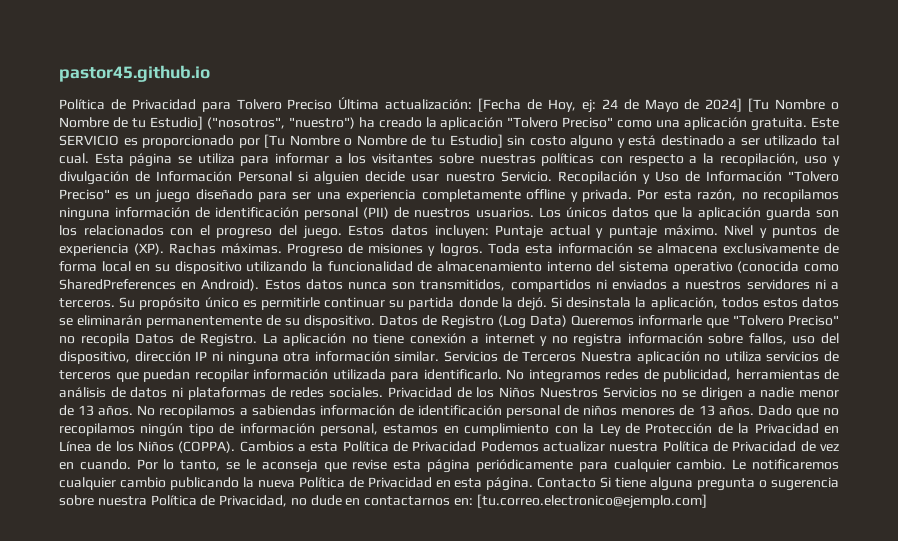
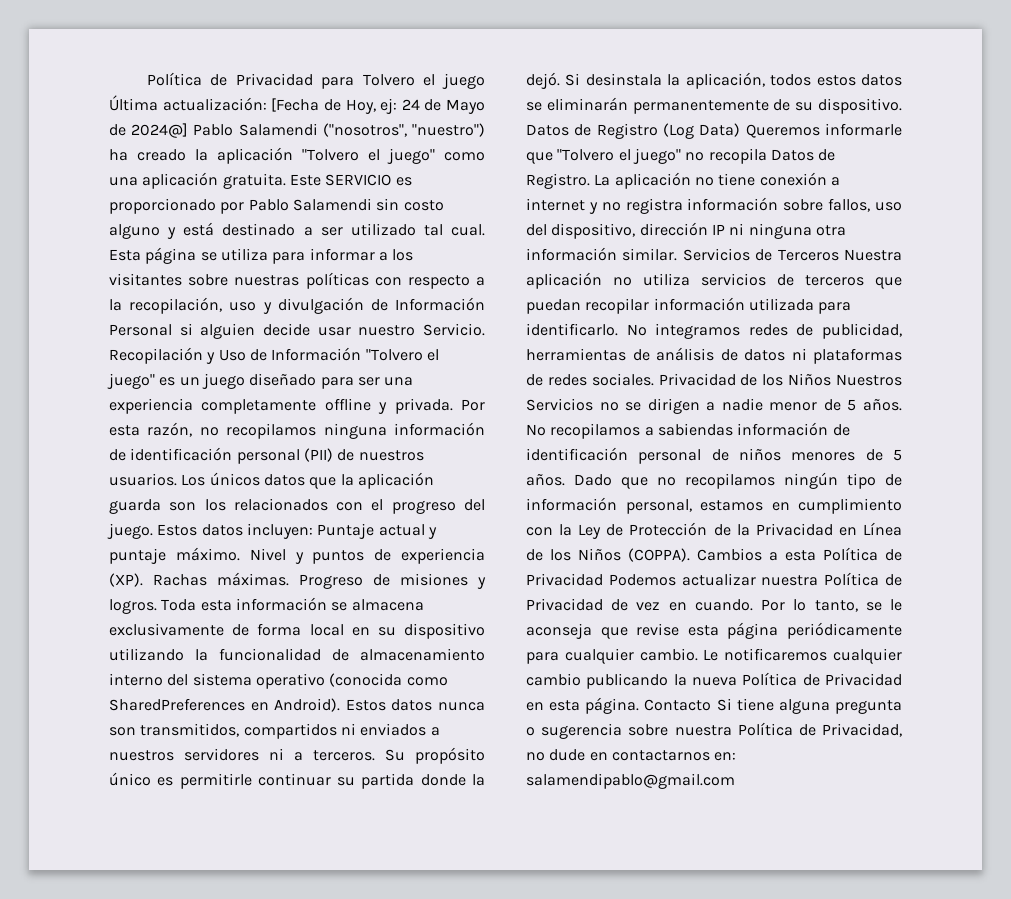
- pastor45.github.io
- Política de Privacidad para Tolvero Preciso Última actualización: [Fecha de Hoy, ej: 24 de Mayo de 2024] [Tu Nombre o Nombre de tu Estudio] ("nosotros", "nuestro") ha creado la aplicación "Tolvero Preciso" como una aplicación gratuita.
+ Política de Privacidad para Tolvero el juego Última actualización: [Fecha de Hoy, ej: 24 de Mayo de 2024@] Pablo Salamendi ("nosotros", "nuestro") ha creado la aplicación "Tolvero el juego" como una aplicación gratuita.
- Este SERVICIO es proporcionado por [Tu Nombre o Nombre de tu Estudio] sin costo alguno y está destinado a ser utilizado tal cual.
+ Este SERVICIO es proporcionado por Pablo Salamendi sin costo alguno y está destinado a ser utilizado tal cual.
- Recopilación y Uso de Información "Tolvero Preciso" es un juego diseñado para ser una experiencia completamente offline y privada.
+ Recopilación y Uso de Información "Tolvero el juego" es un juego diseñado para ser una experiencia completamente offline y privada.
- Datos de Registro (Log Data) Queremos informarle que "Tolvero Preciso" no recopila Datos de Registro.
+ Datos de Registro (Log Data) Queremos informarle que "Tolvero el juego" no recopila Datos de Registro.
- Privacidad de los Niños Nuestros Servicios no se dirigen a nadie menor de 13 años.
+ Privacidad de los Niños Nuestros Servicios no se dirigen a nadie menor de 5 años.
- No recopilamos a sabiendas información de identificación personal de niños menores de 13 años.
+ No recopilamos a sabiendas información de identificación personal de niños menores de 5 años.
- Contacto Si tiene alguna pregunta o sugerencia sobre nuestra Política de Privacidad, no dude en contactarnos en: [tu.correo.electronico@ejemplo.com]
+ Contacto Si tiene alguna pregunta o sugerencia sobre nuestra Política de Privacidad, no dude en contactarnos en: salamendipablo@gmail.com

